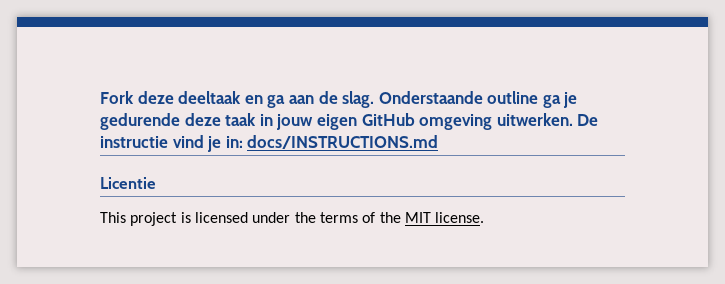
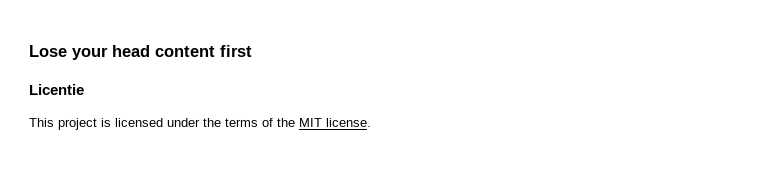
- Fork deze deeltaak en ga aan de slag. Onderstaande outline ga je gedurende deze taak in jouw eigen GitHub omgeving uitwerken. De instructie vind je in: docs/INSTRUCTIONS.md
+ Lose your head content first

